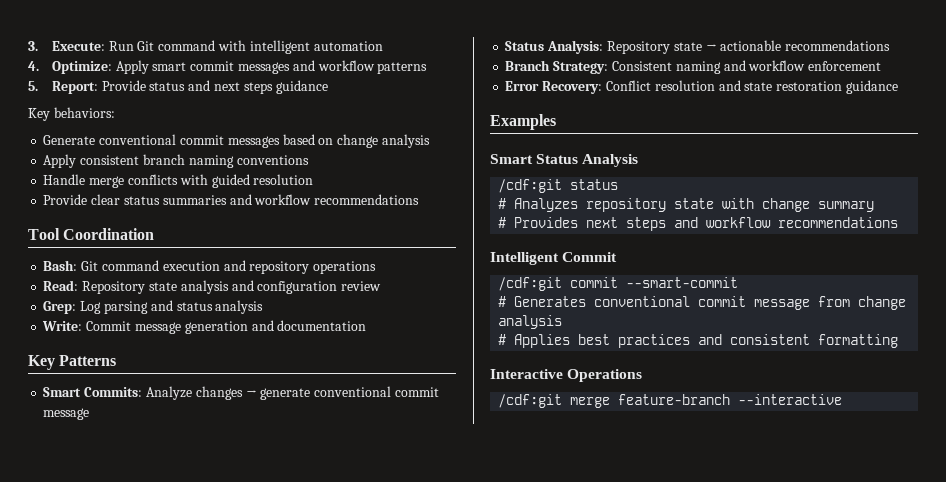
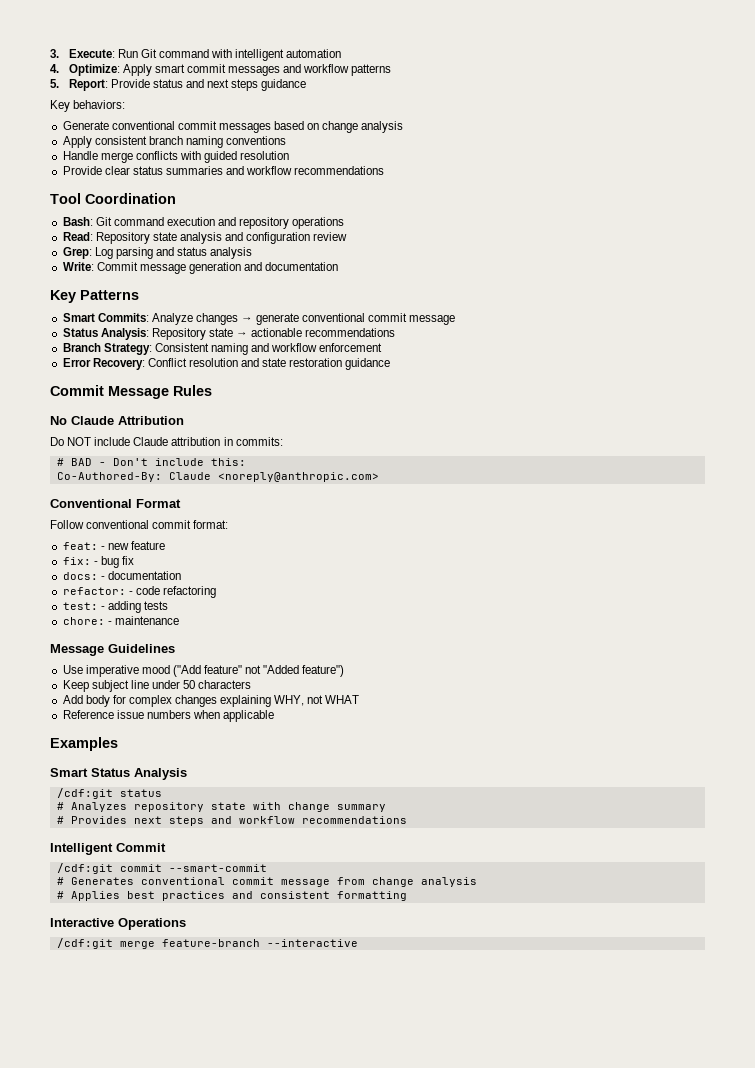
+ Commit Message Rules
+ No Claude Attribution
+ Do NOT include Claude attribution in commits:
+ # BAD - Don't include this:
+ Co-Authored-By: Claude <noreply@anthropic.com>
+ Conventional Format
+ Follow conventional commit format:
+ feat: - new feature
+ fix: - bug fix
+ docs: - documentation
+ refactor: - code refactoring
+ test: - adding tests
+ chore: - maintenance
+ Message Guidelines
+ Use imperative mood ("Add feature" not "Added feature")
+ Keep subject line under 50 characters
+ Add body for complex changes explaining WHY, not WHAT
+ Reference issue numbers when applicable

